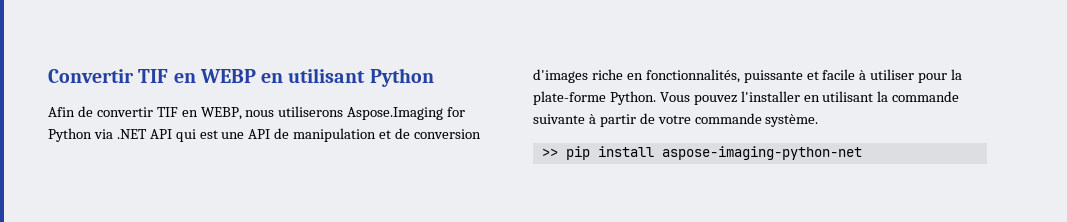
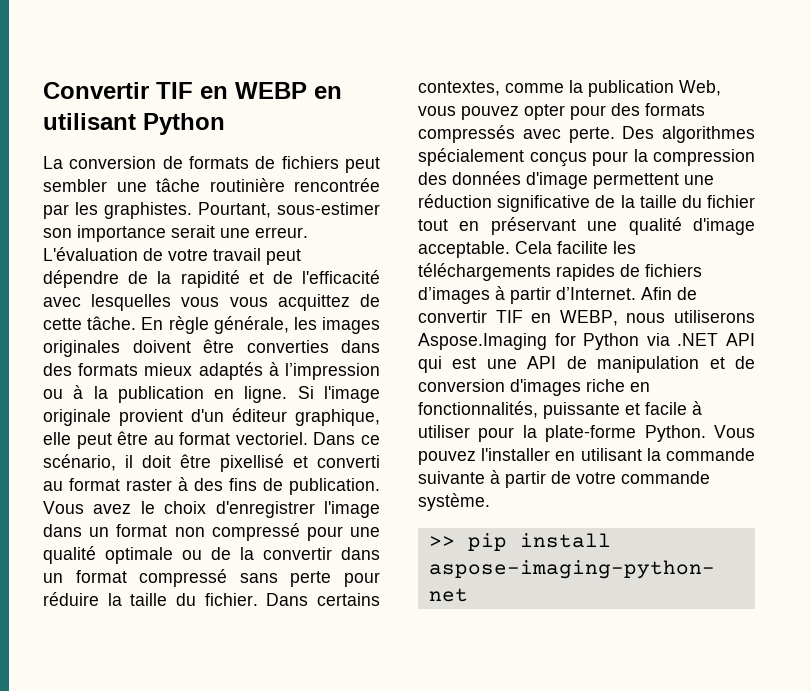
+ La conversion de formats de fichiers peut sembler une tâche routinière rencontrée par les graphistes. Pourtant, sous-estimer son importance serait une erreur. L'évaluation de votre travail peut dépendre de la rapidité et de l'efficacité avec lesquelles vous vous acquittez de cette tâche. En règle générale, les images originales doivent être converties dans des formats mieux adaptés à l’impression ou à la publication en ligne. Si l'image originale provient d'un éditeur graphique, elle peut être au format vectoriel. Dans ce scénario, il doit être pixellisé et converti au format raster à des fins de publication. Vous avez le choix d'enregistrer l'image dans un format non compressé pour une qualité optimale ou de la convertir dans un format compressé sans perte pour réduire la taille du fichier. Dans certains contextes, comme la publication Web, vous pouvez opter pour des formats compressés avec perte. Des algorithmes spécialement conçus pour la compression des données d'image permettent une réduction significative de la taille du fichier tout en préservant une qualité d'image acceptable. Cela facilite les téléchargements rapides de fichiers d’images à partir d’Internet.

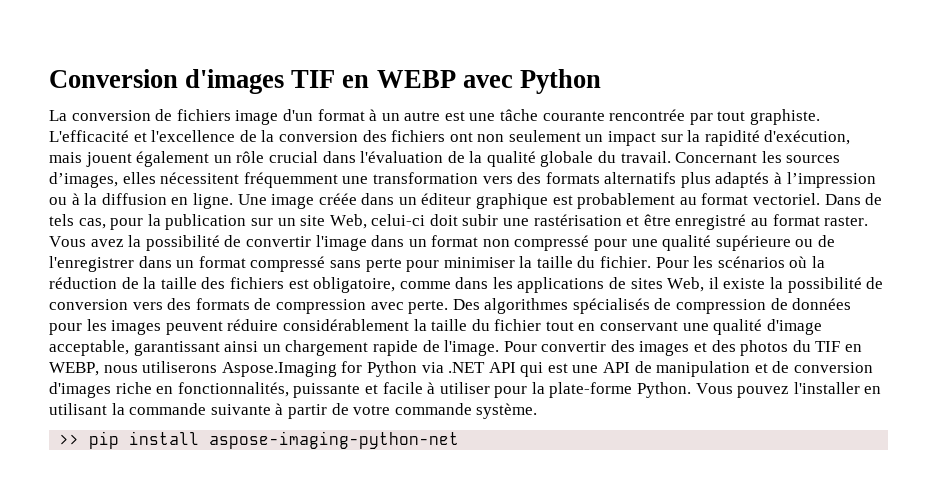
- Convertir TIF en WEBP en utilisant Python
+ Conversion d'images TIF en WEBP avec Python
- La conversion de formats de fichiers peut sembler une tâche routinière rencontrée par les graphistes. Pourtant, sous-estimer son importance serait une erreur. L'évaluation de votre travail peut dépendre de la rapidité et de l'efficacité avec lesquelles vous vous acquittez de cette tâche. En règle générale, les images originales doivent être converties dans des formats mieux adaptés à l’impression ou à la publication en ligne.
+ La conversion de fichiers image d'un format à un autre est une tâche courante rencontrée par tout graphiste. L'efficacité et l'excellence de la conversion des fichiers ont non seulement un impact sur la rapidité d'exécution, mais jouent également un rôle crucial dans l'évaluation de la qualité globale du travail. Concernant les sources d’images, elles nécessitent fréquemment une transformation vers des formats alternatifs plus adaptés à l’impression ou à la diffusion en ligne.
- Si l'image originale provient d'un éditeur graphique, elle peut être au format vectoriel. Dans ce scénario, il doit être pixellisé et converti au format raster à des fins de publication. Vous avez le choix d'enregistrer l'image dans un format non compressé pour une qualité optimale ou de la convertir dans un format compressé sans perte pour réduire la taille du fichier.
+ Une image créée dans un éditeur graphique est probablement au format vectoriel. Dans de tels cas, pour la publication sur un site Web, celui-ci doit subir une rastérisation et être enregistré au format raster. Vous avez la possibilité de convertir l'image dans un format non compressé pour une qualité supérieure ou de l'enregistrer dans un format compressé sans perte pour minimiser la taille du fichier.
- Dans certains contextes, comme la publication Web, vous pouvez opter pour des formats compressés avec perte. Des algorithmes spécialement conçus pour la compression des données d'image permettent une réduction significative de la taille du fichier tout en préservant une qualité d'image acceptable. Cela facilite les téléchargements rapides de fichiers d’images à partir d’Internet. Afin de convertir TIF en WEBP, nous utiliserons Aspose.Imaging for Python via .NET API qui est une API de manipulation et de conversion d'images riche en fonctionnalités, puissante et facile à utiliser pour la plate-forme Python.
+ Pour les scénarios où la réduction de la taille des fichiers est obligatoire, comme dans les applications de sites Web, il existe la possibilité de conversion vers des formats de compression avec perte. Des algorithmes spécialisés de compression de données pour les images peuvent réduire considérablement la taille du fichier tout en conservant une qualité d'image acceptable, garantissant ainsi un chargement rapide de l'image. Pour convertir des images et des photos du TIF en WEBP, nous utiliserons Aspose.Imaging for Python via .NET API qui est une API de manipulation et de conversion d'images riche en fonctionnalités, puissante et facile à utiliser pour la plate-forme Python.

